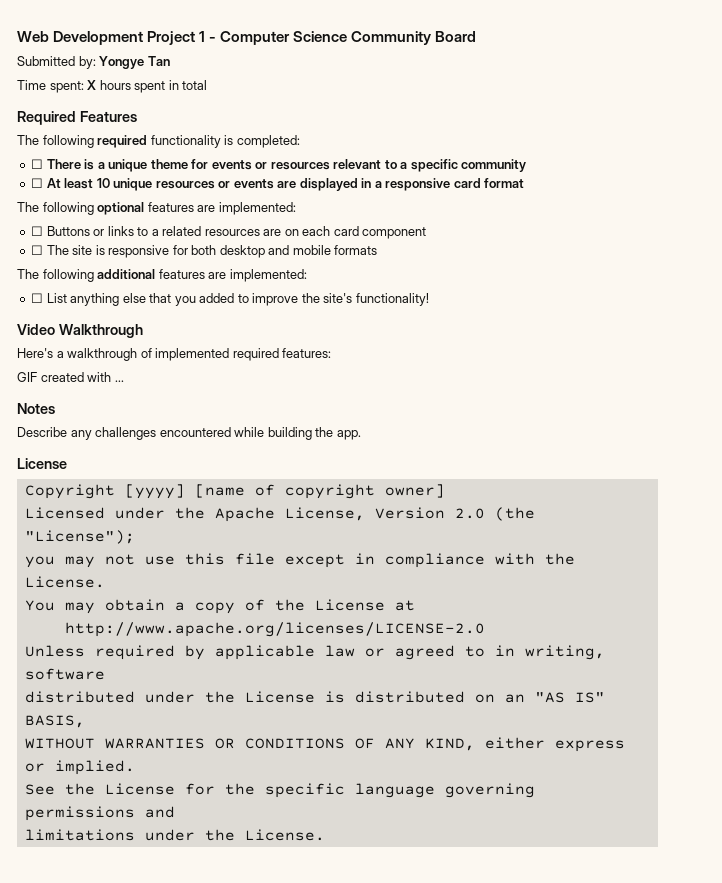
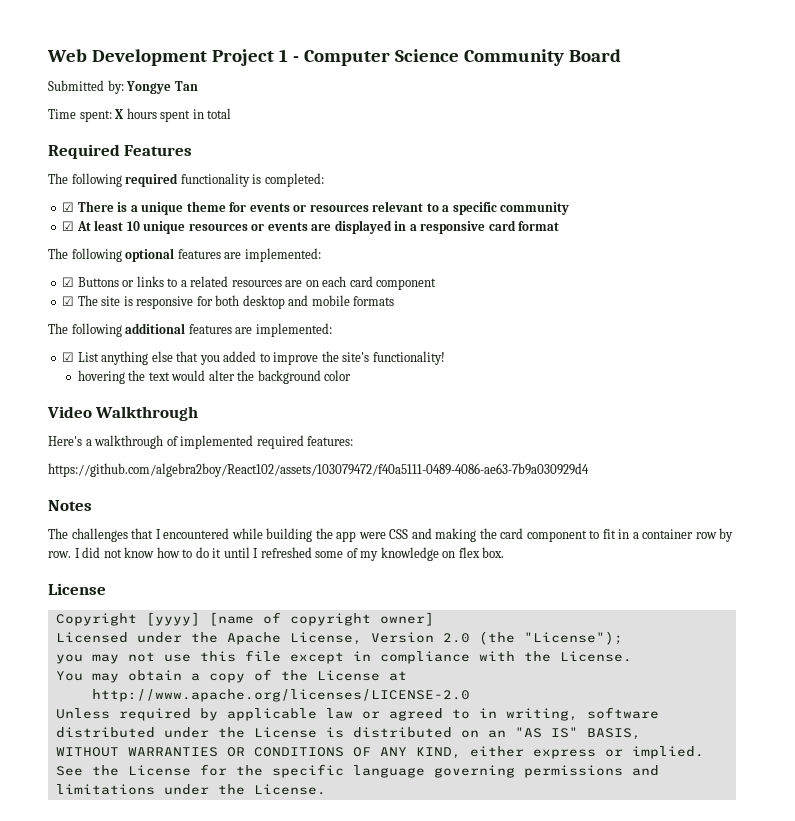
- ☐ There is a unique theme for events or resources relevant to a specific community
+ ☑ There is a unique theme for events or resources relevant to a specific community
- ☐ At least 10 unique resources or events are displayed in a responsive card format
+ ☑ At least 10 unique resources or events are displayed in a responsive card format
- ☐ Buttons or links to a related resources are on each card component
+ ☑ Buttons or links to a related resources are on each card component
- ☐ The site is responsive for both desktop and mobile formats
+ ☑ The site is responsive for both desktop and mobile formats
- ☐ List anything else that you added to improve the site's functionality!
+ ☑ List anything else that you added to improve the site's functionality!
+ hovering the text would alter the background color
- GIF created with ...
+ https://github.com/algebra2boy/React102/assets/103079472/f40a5111-0489-4086-ae63-7b9a030929d4
  Notes
- Describe any challenges encountered while building the app.
+ The challenges that I encountered while building the app were CSS and making the card component to fit in a container row by row. I did not know how to do it until I refreshed some of my knowledge on flex box.

